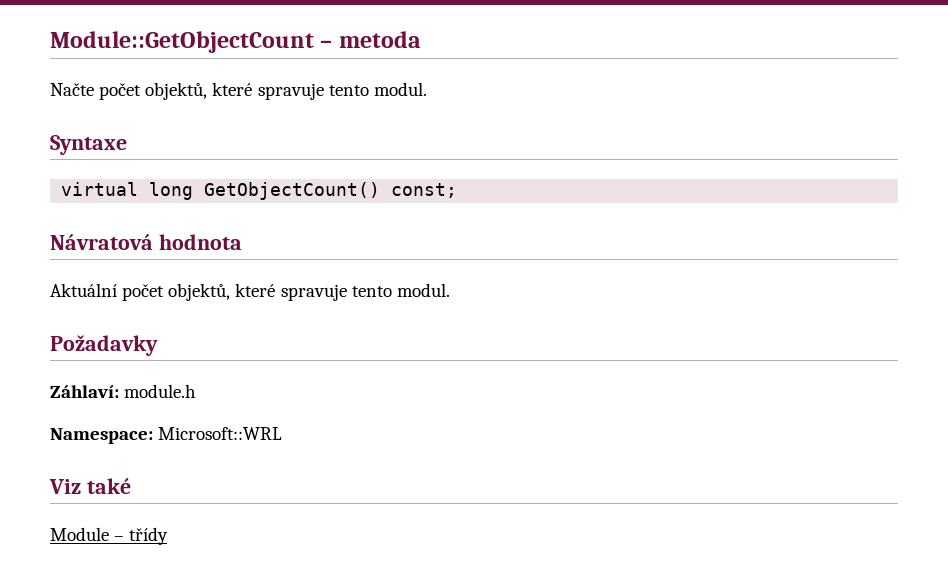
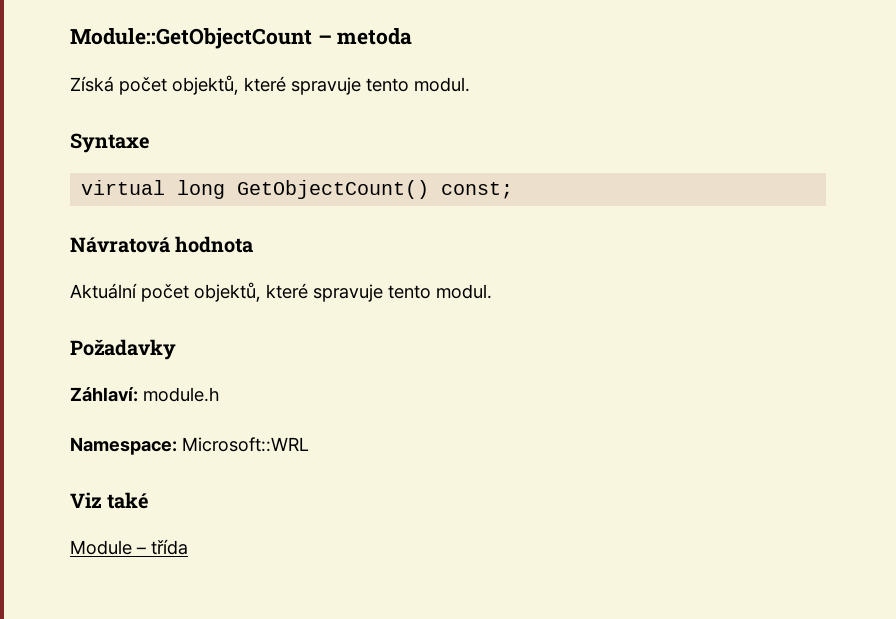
- Načte počet objektů, které spravuje tento modul.
+ Získá počet objektů, které spravuje tento modul.
- Module – třídy
+ Module – třída

